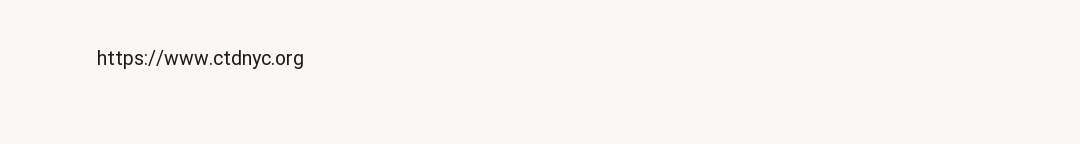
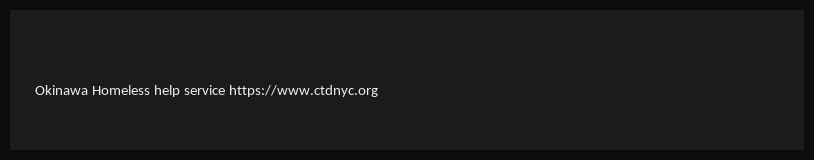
- https://www.ctdnyc.org
+ Okinawa Homeless help service https://www.ctdnyc.org

